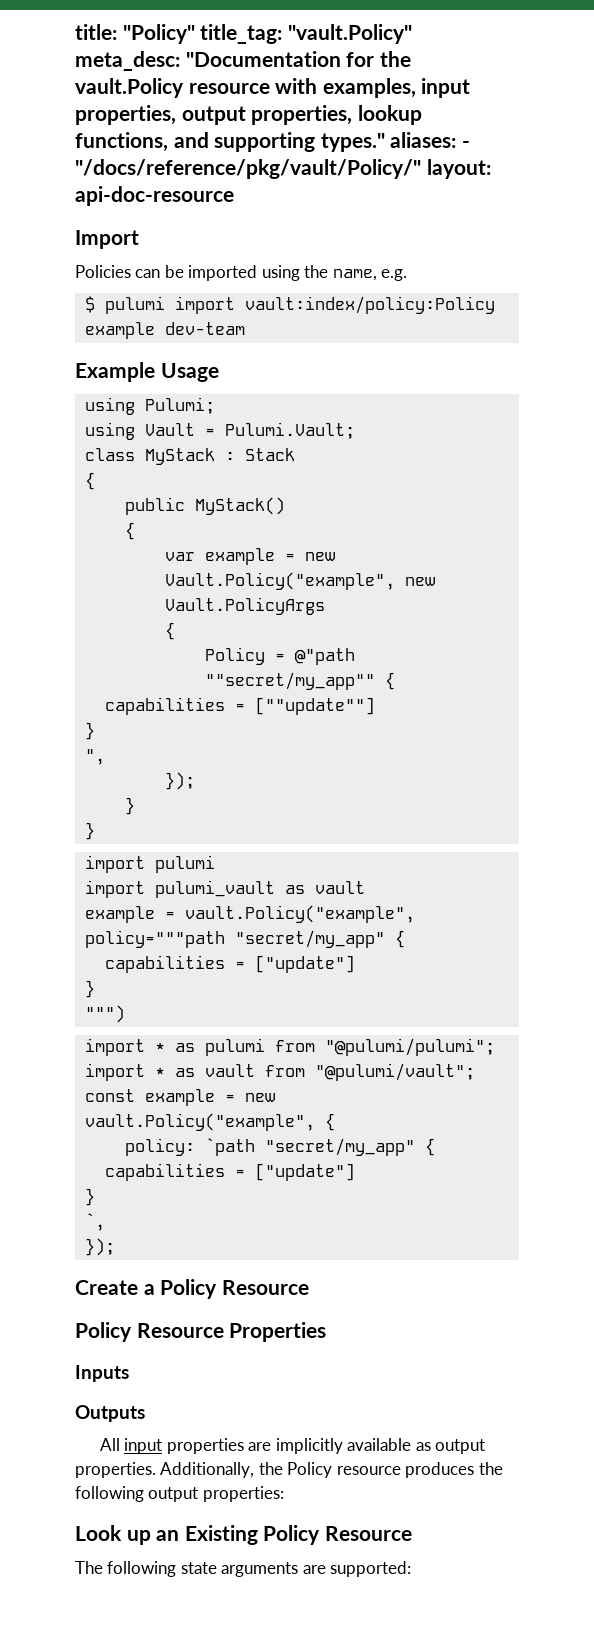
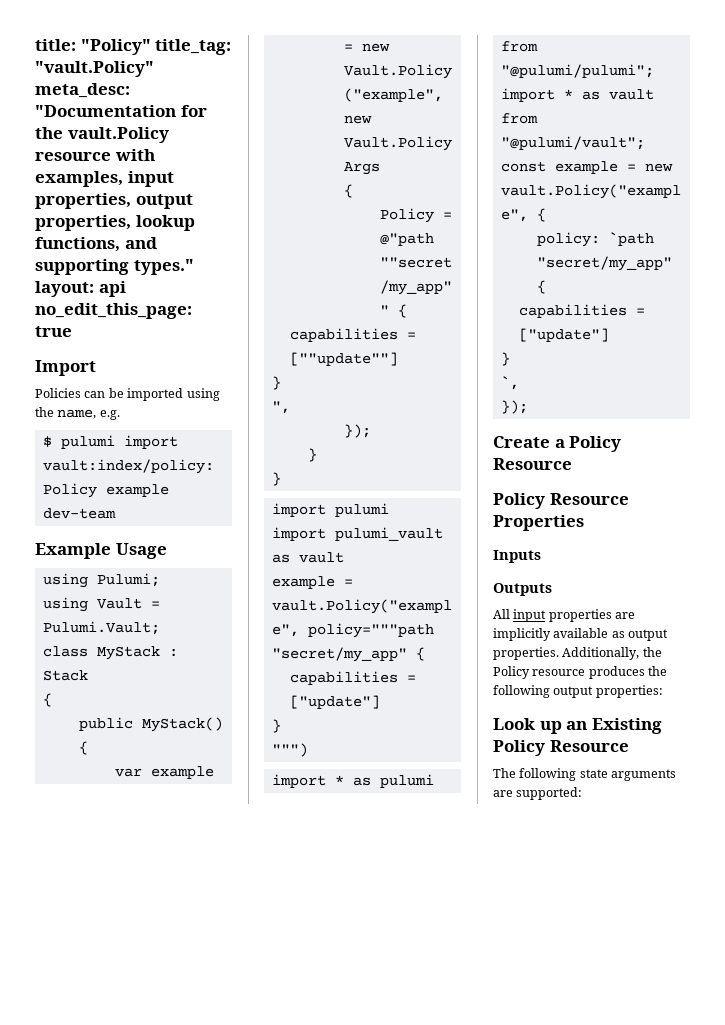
- title: "Policy" title_tag: "vault.Policy" meta_desc: "Documentation for the vault.Policy resource with examples, input properties, output properties, lookup functions, and supporting types." aliases: - "/docs/reference/pkg/vault/Policy/" layout: api-doc-resource
+ title: "Policy" title_tag: "vault.Policy" meta_desc: "Documentation for the vault.Policy resource with examples, input properties, output properties, lookup functions, and supporting types." layout: api no_edit_this_page: true

